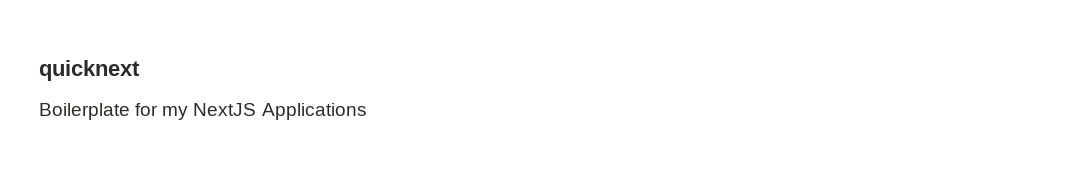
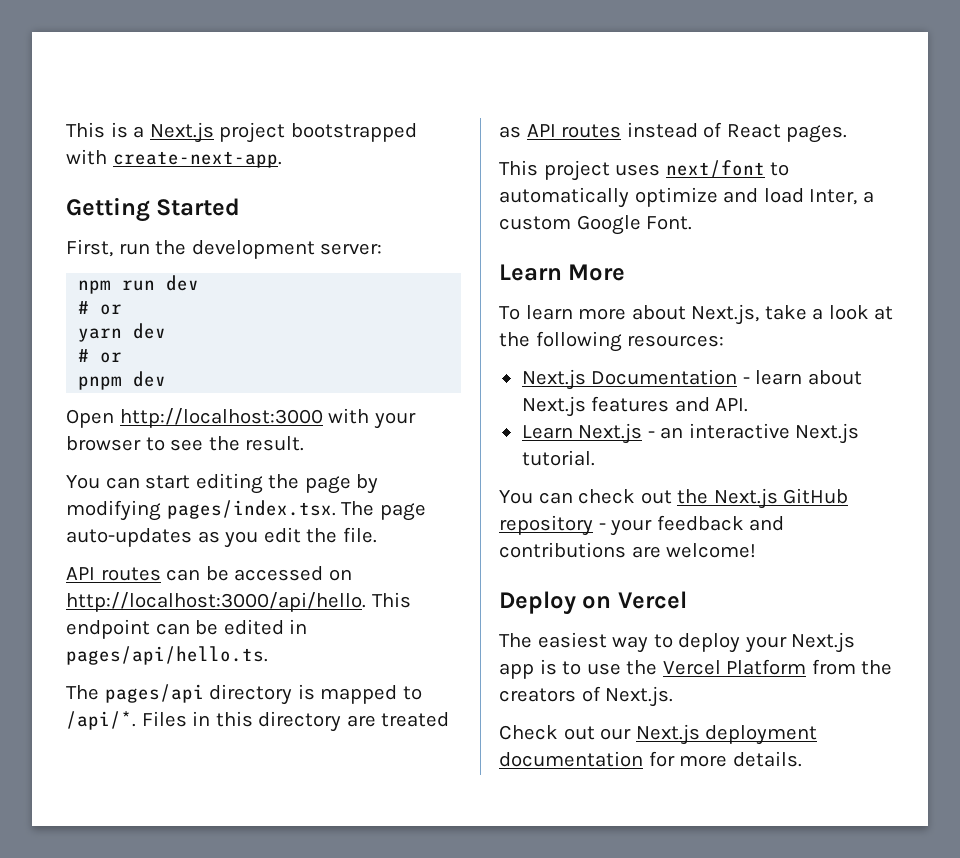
- quicknext
- Boilerplate for my NextJS Applications
+ This is a Next.js project bootstrapped with create-next-app.
+ Getting Started
+ First, run the development server:
+ npm run dev
+ # or
+ yarn dev
+ # or
+ pnpm dev
+ Open http://localhost:3000 with your browser to see the result.
+ You can start editing the page by modifying pages/index.tsx. The page auto-updates as you edit the file.
+ API routes can be accessed on http://localhost:3000/api/hello. This endpoint can be edited in pages/api/hello.ts.
+ The pages/api directory is mapped to /api/*. Files in this directory are treated as API routes instead of React pages.
+ This project uses next/font to automatically optimize and load Inter, a custom Google Font.
+ Learn More
+ To learn more about Next.js, take a look at the following resources:
+ Next.js Documentation - learn about Next.js features and API.
+ Learn Next.js - an interactive Next.js tutorial.
+ You can check out the Next.js GitHub repository - your feedback and contributions are welcome!
+ Deploy on Vercel
+ The easiest way to deploy your Next.js app is to use the Vercel Platform from the creators of Next.js.
+ Check out our Next.js deployment documentation for more details.

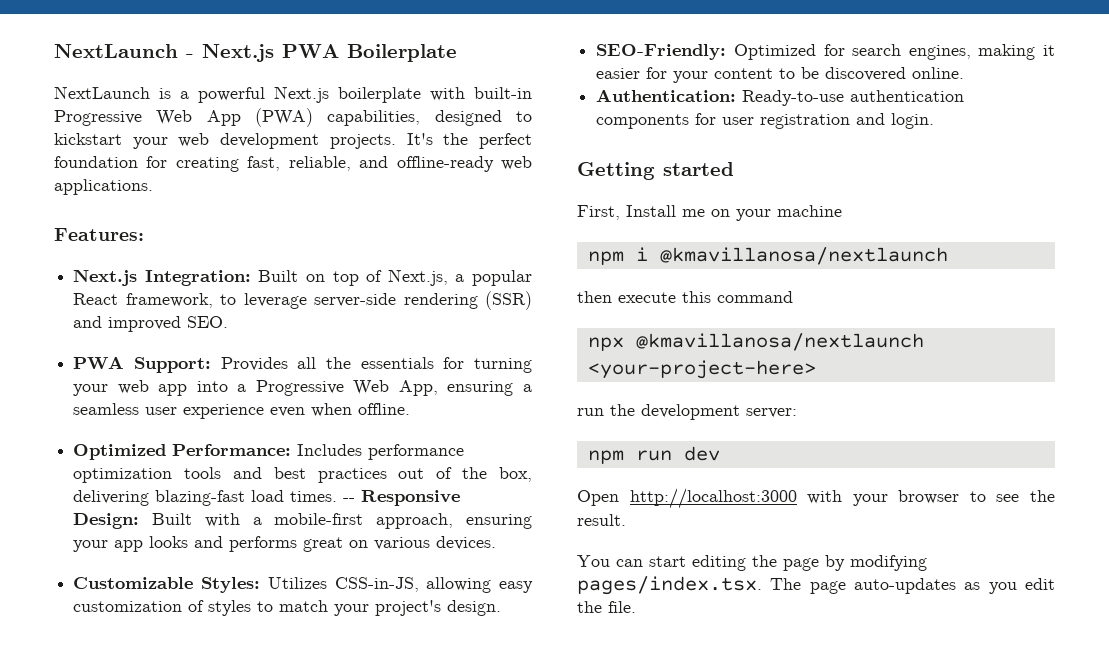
- This is a Next.js project bootstrapped with create-next-app.
+ NextLaunch - Next.js PWA Boilerplate
+ NextLaunch is a powerful Next.js boilerplate with built-in Progressive Web App (PWA) capabilities, designed to kickstart your web development projects. It's the perfect foundation for creating fast, reliable, and offline-ready web applications.
+ Features:
+ Next.js Integration: Built on top of Next.js, a popular React framework, to leverage server-side rendering (SSR) and improved SEO.
+ PWA Support: Provides all the essentials for turning your web app into a Progressive Web App, ensuring a seamless user experience even when offline.
+ Optimized Performance: Includes performance optimization tools and best practices out of the box, delivering blazing-fast load times. -- Responsive Design: Built with a mobile-first approach, ensuring your app looks and performs great on various devices.
+ Customizable Styles: Utilizes CSS-in-JS, allowing easy customization of styles to match your project's design.
+ SEO-Friendly: Optimized for search engines, making it easier for your content to be discovered online.
+ Authentication: Ready-to-use authentication components for user registration and login.
- Getting Started
+ Getting started
- First, run the development server:
+ First, Install me on your machine
+ npm i @kmavillanosa/nextlaunch
+ then execute this command
+ npx @kmavillanosa/nextlaunch <your-project-here>
+ run the development server:
  npm run dev
- # or
- yarn dev
- # or
- pnpm dev
- API routes can be accessed on http://localhost:3000/api/hello. This endpoint can be edited in pages/api/hello.ts.
- The pages/api directory is mapped to /api/*. Files in this directory are treated as API routes instead of React pages.
- This project uses next/font to automatically optimize and load Inter, a custom Google Font.
- Learn More
- To learn more about Next.js, take a look at the following resources:
- Next.js Documentation - learn about Next.js features and API.
- Learn Next.js - an interactive Next.js tutorial.
- You can check out the Next.js GitHub repository - your feedback and contributions are welcome!
- Deploy on Vercel
- The easiest way to deploy your Next.js app is to use the Vercel Platform from the creators of Next.js.
- Check out our Next.js deployment documentation for more details.

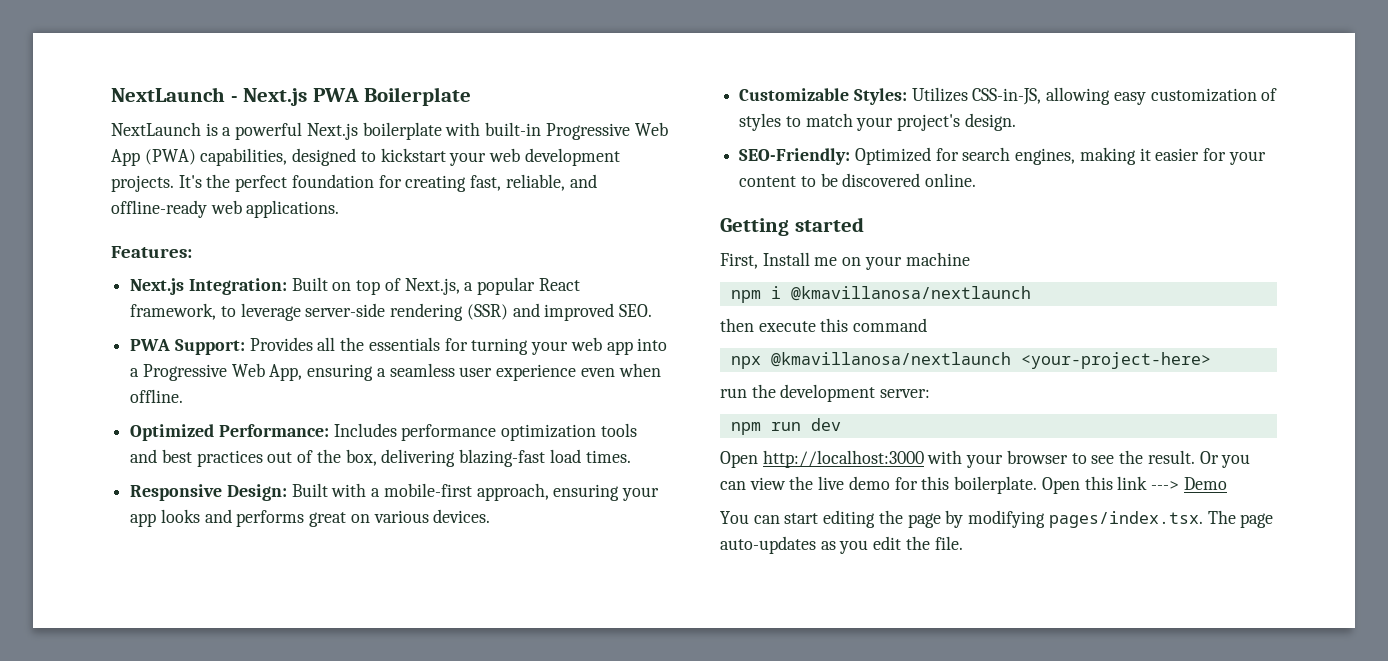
- Optimized Performance: Includes performance optimization tools and best practices out of the box, delivering blazing-fast load times. -- Responsive Design: Built with a mobile-first approach, ensuring your app looks and performs great on various devices.
+ Optimized Performance: Includes performance optimization tools and best practices out of the box, delivering blazing-fast load times.
+ Responsive Design: Built with a mobile-first approach, ensuring your app looks and performs great on various devices.
- Authentication: Ready-to-use authentication components for user registration and login.
+ Or you can view the live demo for this boilerplate. Open this link ---> Demo

